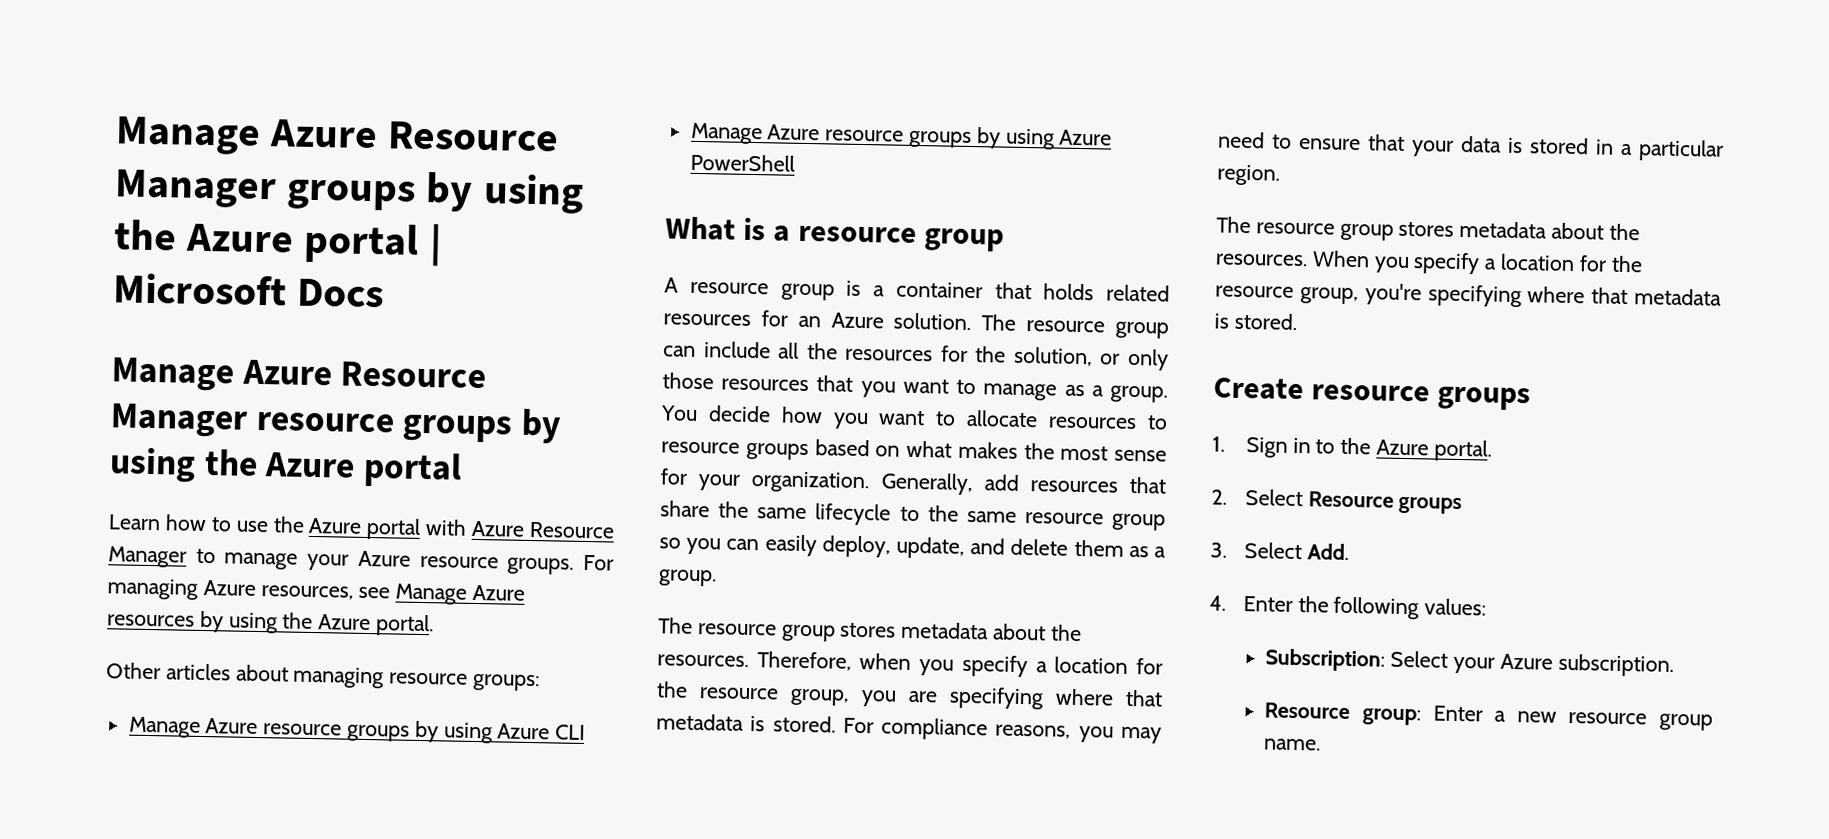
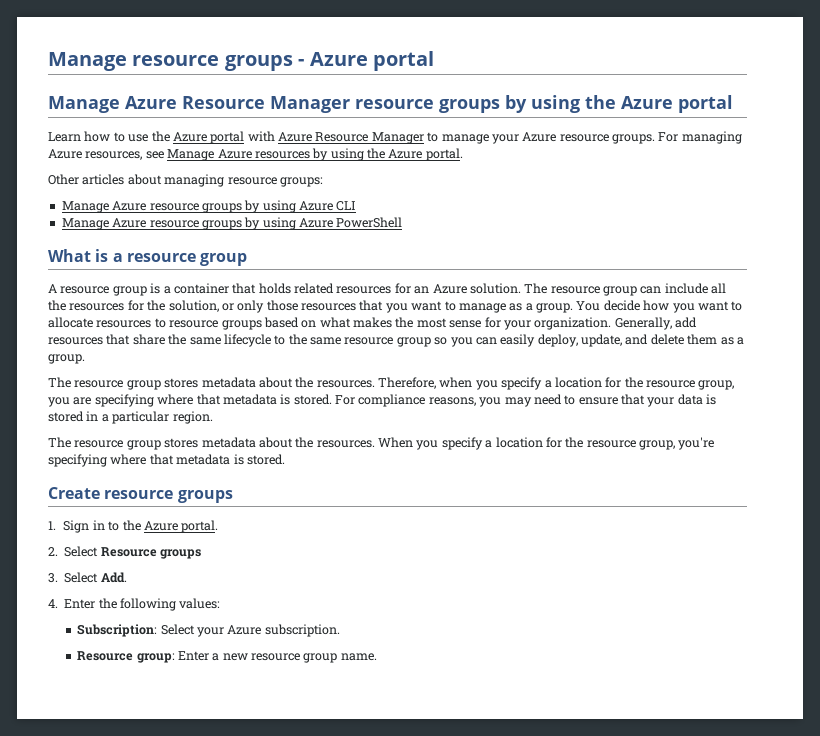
- Manage Azure Resource Manager groups by using the Azure portal | Microsoft Docs
+ Manage resource groups - Azure portal

